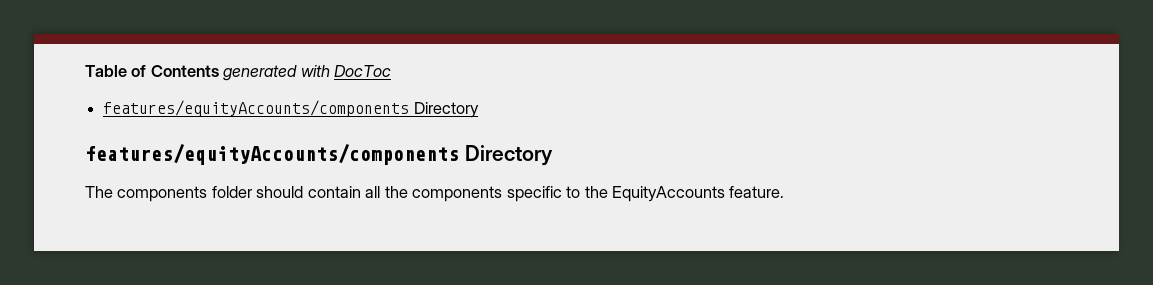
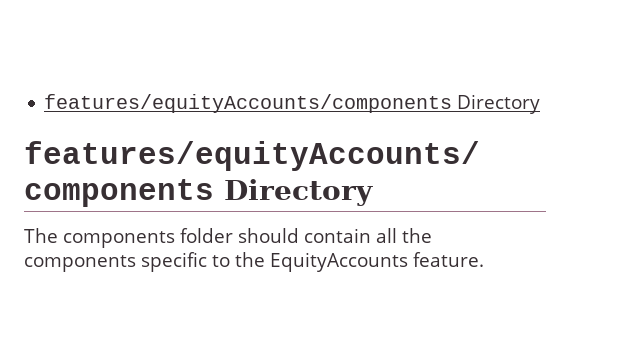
- Table of Contents generated with DocToc

